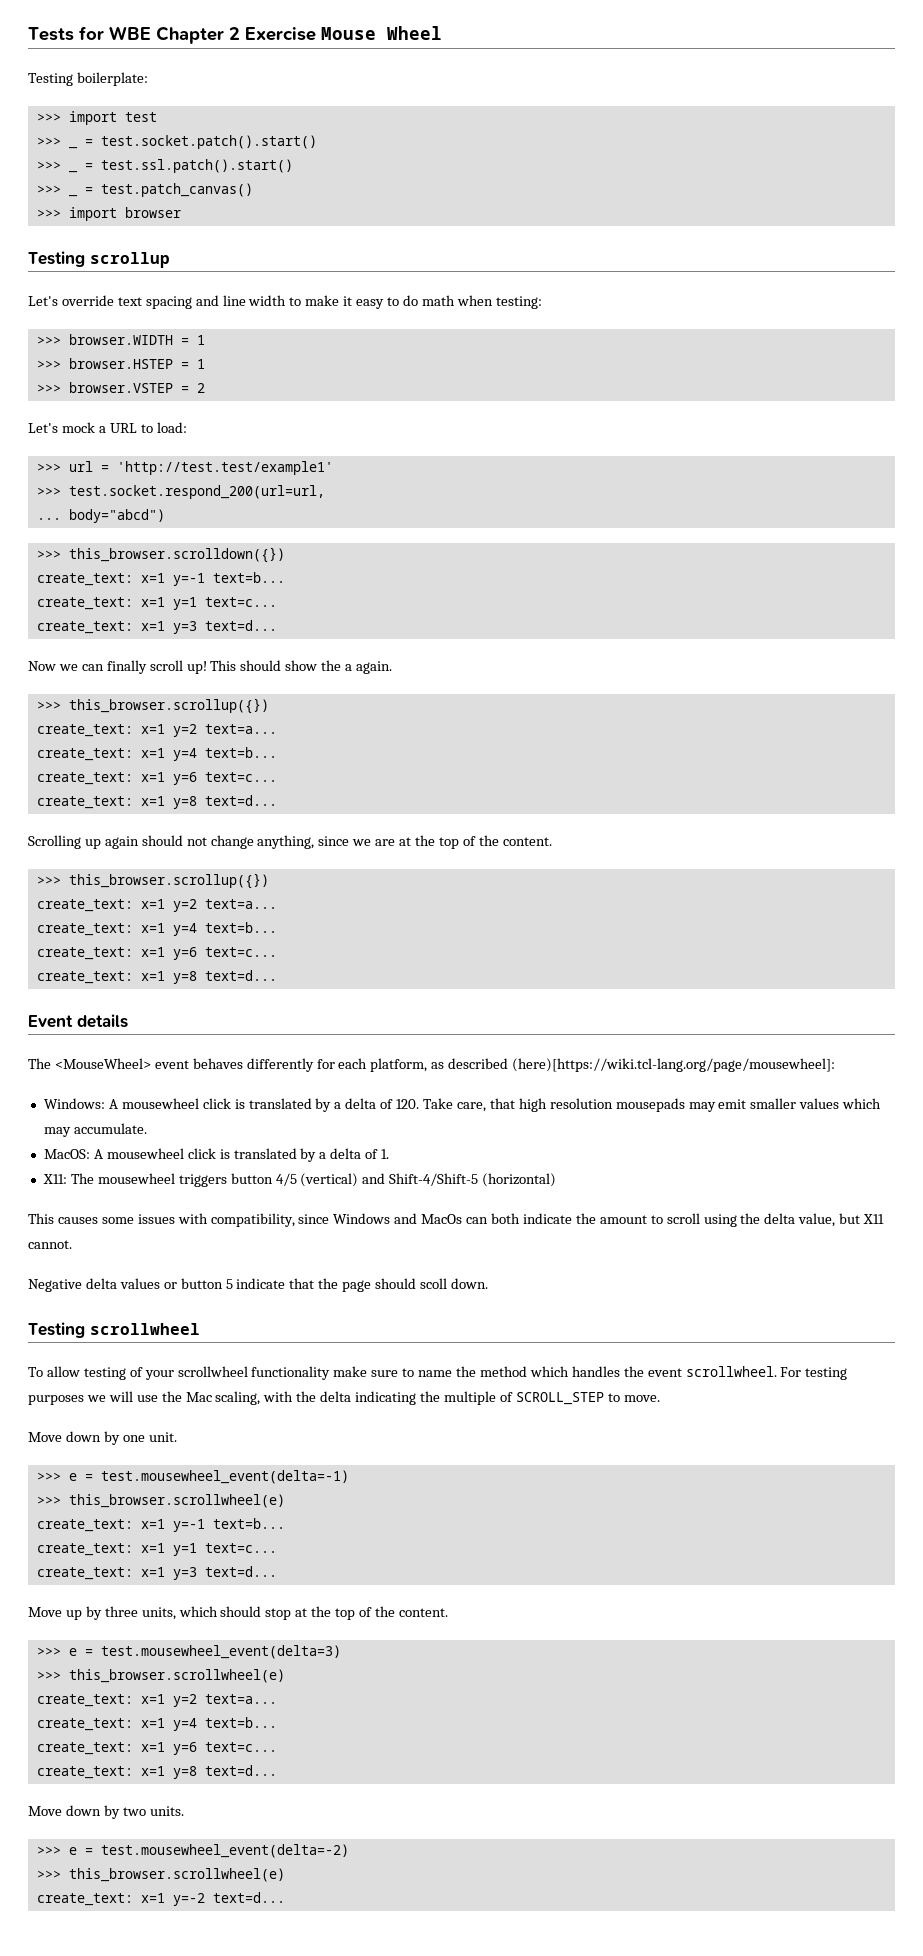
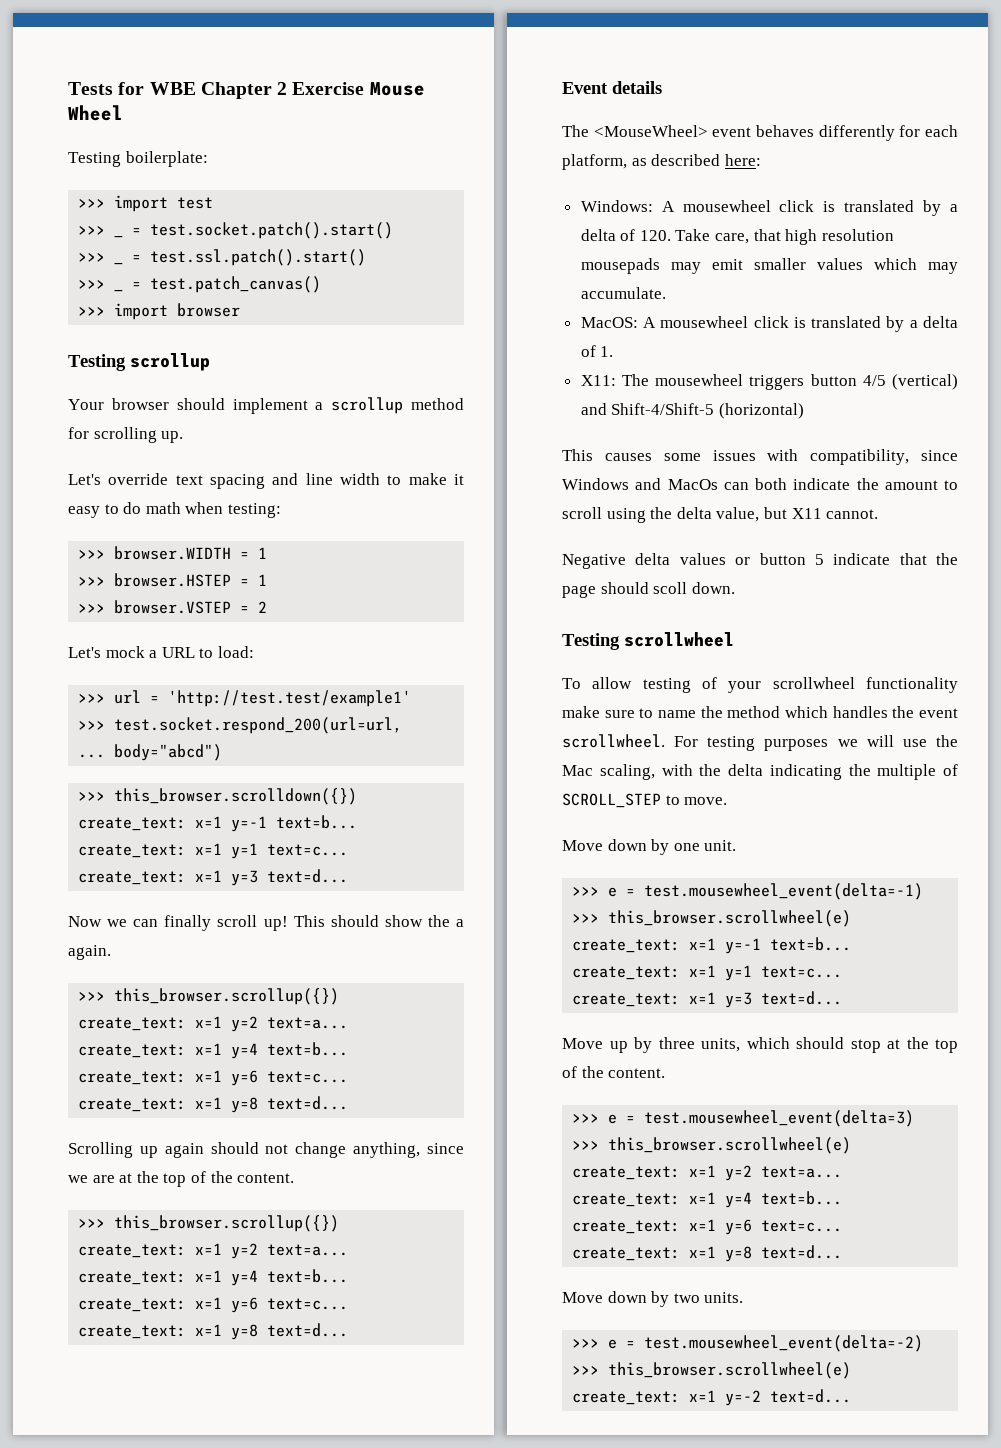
+ Your browser should implement a scrollup method for scrolling up.
- The <MouseWheel> event behaves differently for each platform, as described (here)[https://wiki.tcl-lang.org/page/mousewheel]:
+ The <MouseWheel> event behaves differently for each platform, as described here:

